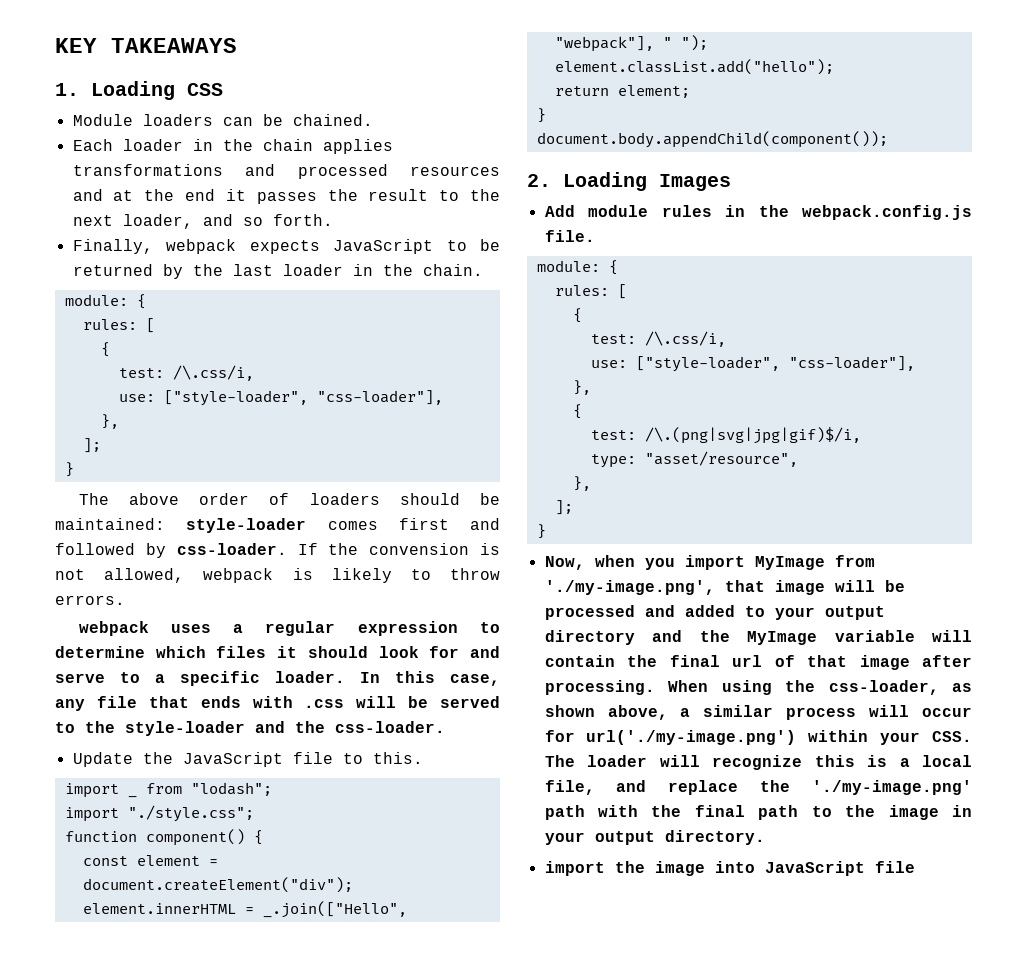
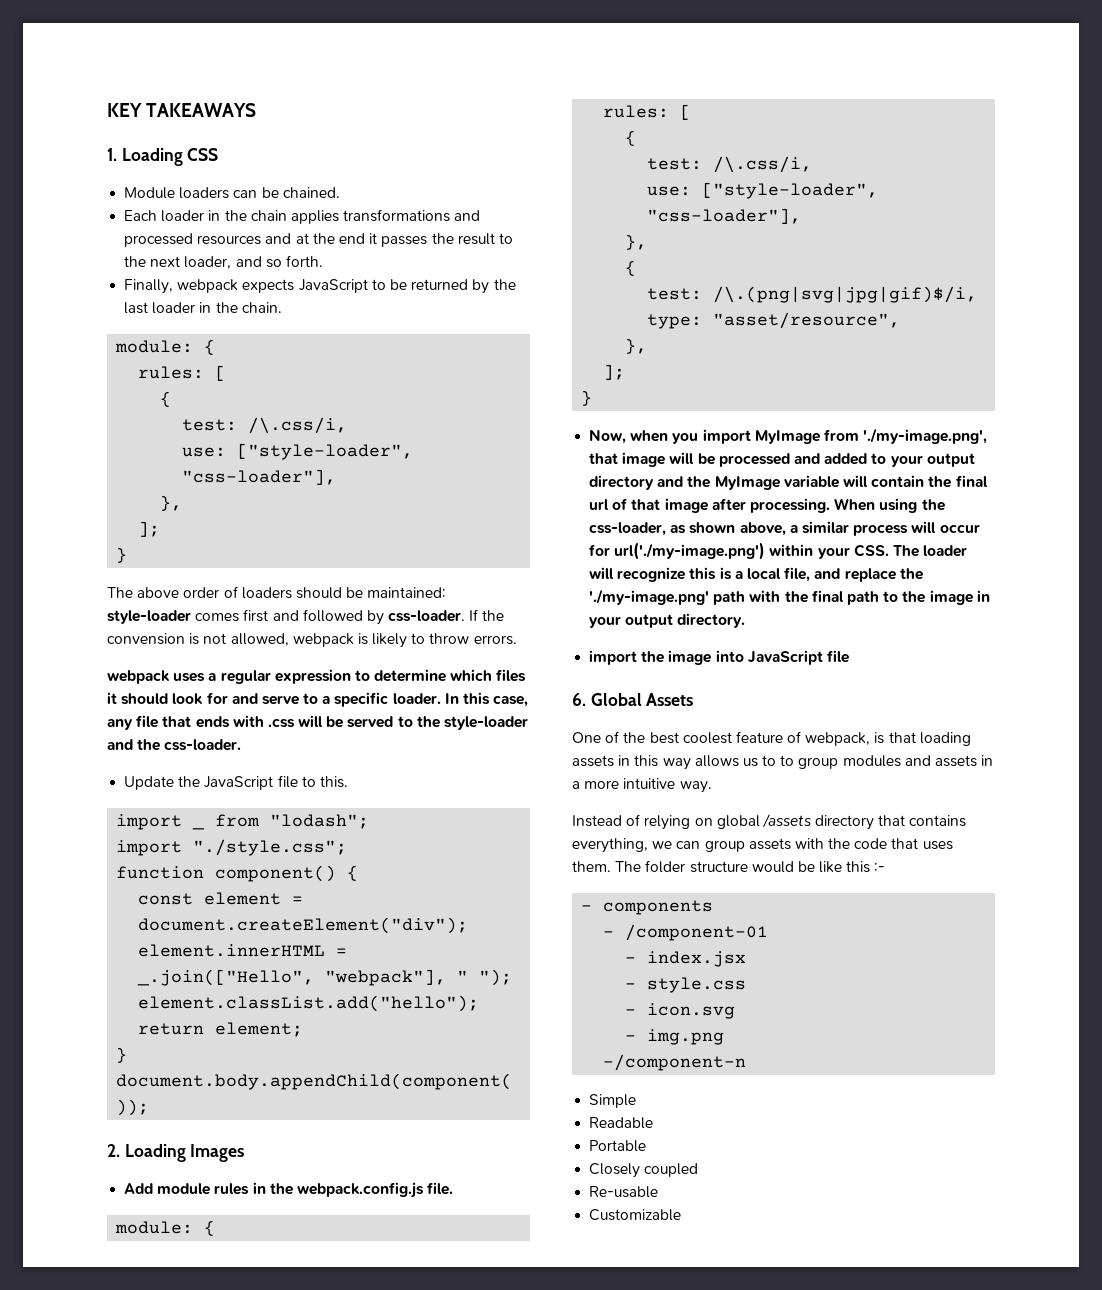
+ 6. Global Assets
+ One of the best coolest feature of webpack, is that loading assets in this way allows us to to group modules and assets in a more intuitive way.
+ Instead of relying on global /assets directory that contains everything, we can group assets with the code that uses them. The folder structure would be like this :-
+ - components
+ - /component-01
+ - index.jsx
+ - style.css
+ - icon.svg
+ - img.png
+ -/component-n
+ Simple
+ Readable
+ Portable
+ Closely coupled
+ Re-usable
+ Customizable

